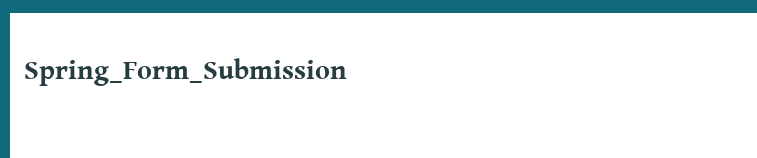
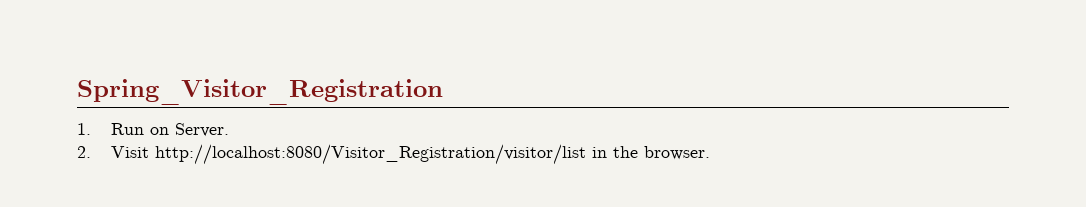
- Spring_Form_Submission
+ Spring_Visitor_Registration
+ 1. Run on Server.
+ 2. Visit http://localhost:8080/Visitor_Registration/visitor/list in the browser.

